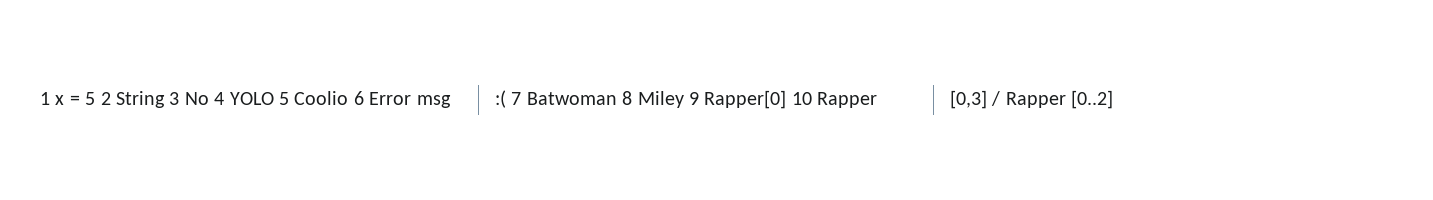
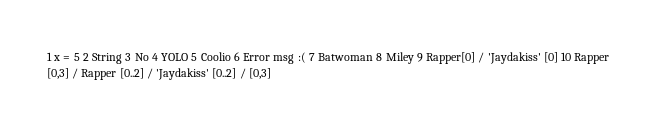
- 1 x = 5 2 String 3 No 4 YOLO 5 Coolio 6 Error msg :( 7 Batwoman 8 Miley 9 Rapper[0] 10 Rapper [0,3] / Rapper [0..2]
+ 1 x = 5 2 String 3 No 4 YOLO 5 Coolio 6 Error msg :( 7 Batwoman 8 Miley 9 Rapper[0] / 'Jaydakiss' [0] 10 Rapper [0,3] / Rapper [0..2] / 'Jaydakiss' [0..2] / [0,3]

